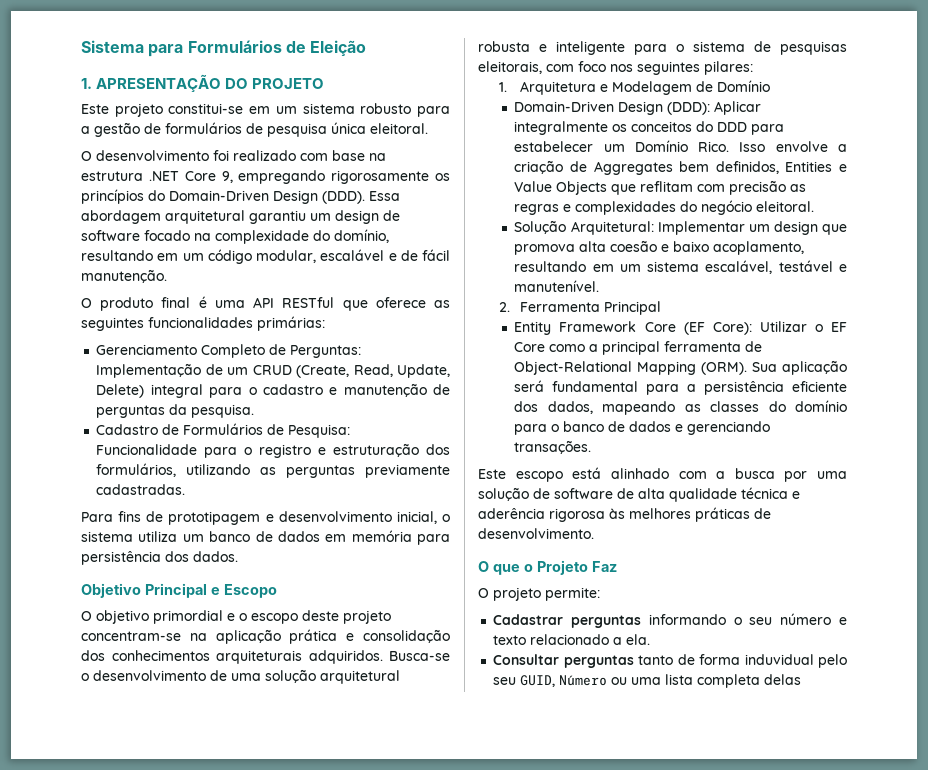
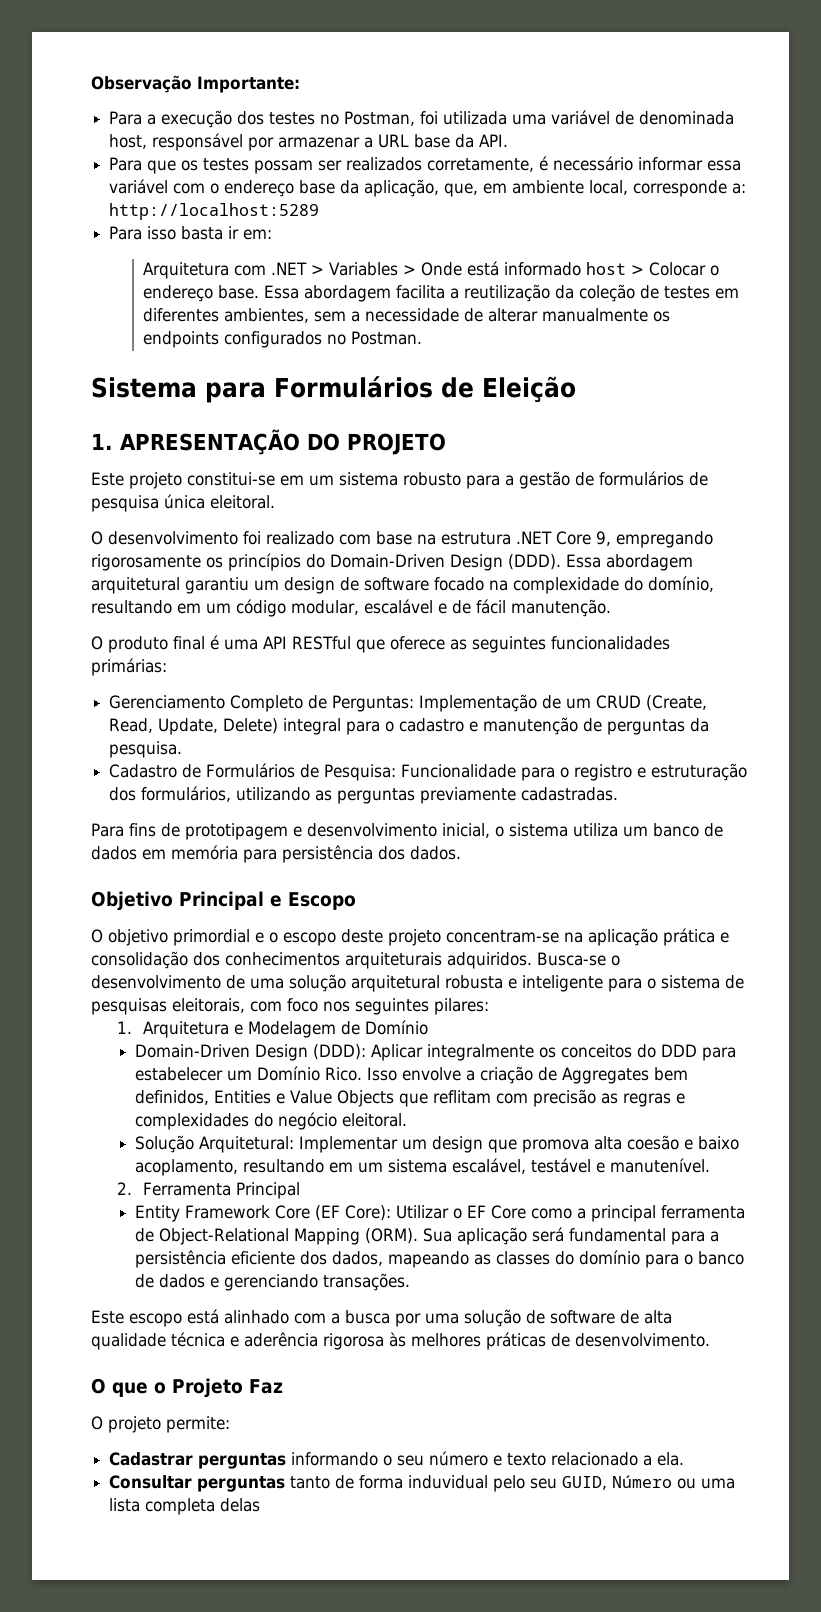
+ Observação Importante:
+ Para a execução dos testes no Postman, foi utilizada uma variável de denominada host, responsável por armazenar a URL base da API.
+ Para que os testes possam ser realizados corretamente, é necessário informar essa variável com o endereço base da aplicação, que, em ambiente local, corresponde a: http://localhost:5289
+ Para isso basta ir em:
+ Arquitetura com .NET > Variables > Onde está informado host > Colocar o endereço base. Essa abordagem facilita a reutilização da coleção de testes em diferentes ambientes, sem a necessidade de alterar manualmente os endpoints configurados no Postman.

